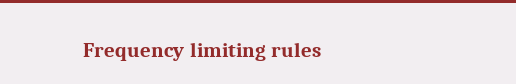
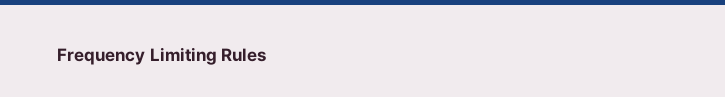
- Frequency limiting rules
+ Frequency Limiting Rules

